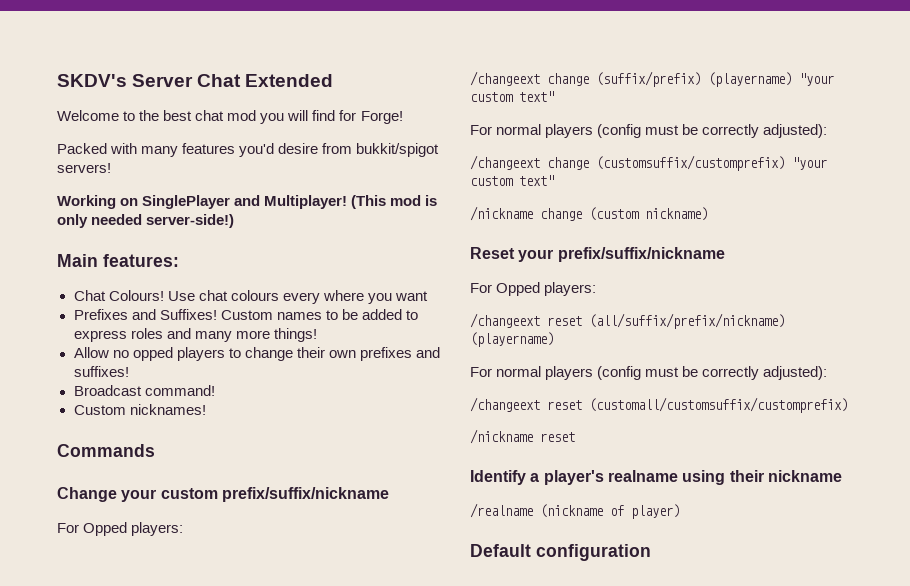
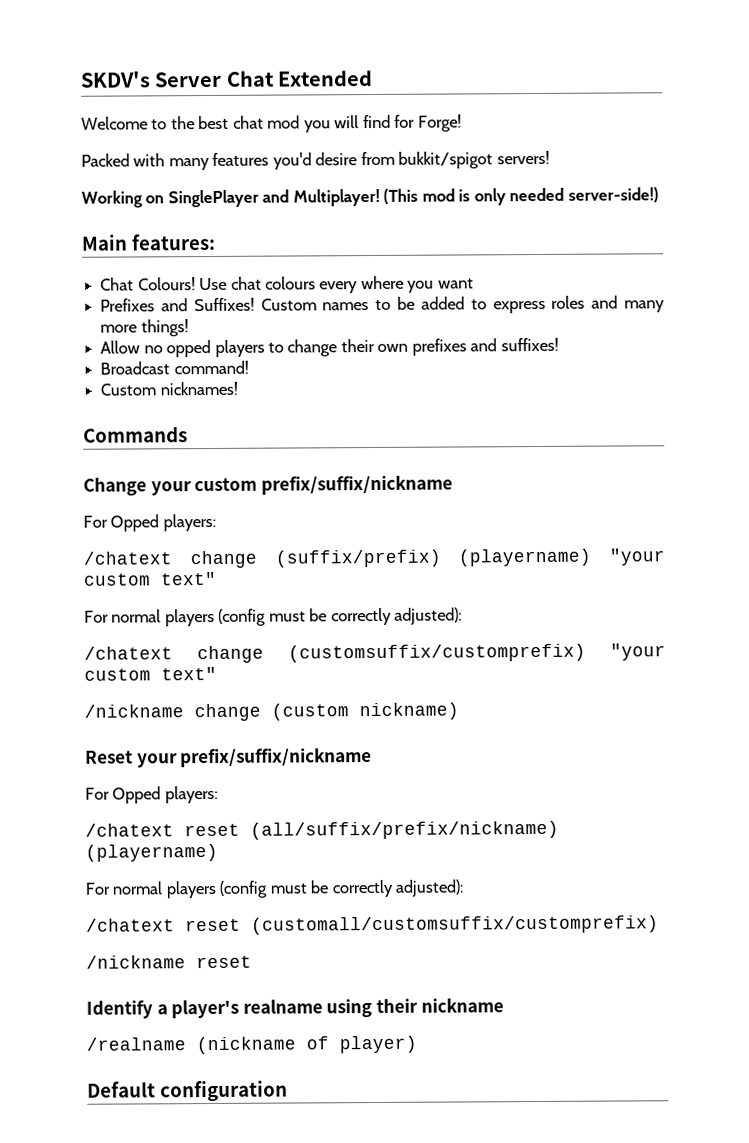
- /changeext change (suffix/prefix) (playername) "your custom text"
+ /chatext change (suffix/prefix) (playername) "your custom text"
- /changeext change (customsuffix/customprefix) "your custom text"
+ /chatext change (customsuffix/customprefix) "your custom text"
- /changeext reset (all/suffix/prefix/nickname) (playername)
+ /chatext reset (all/suffix/prefix/nickname) (playername)
- /changeext reset (customall/customsuffix/customprefix)
+ /chatext reset (customall/customsuffix/customprefix)

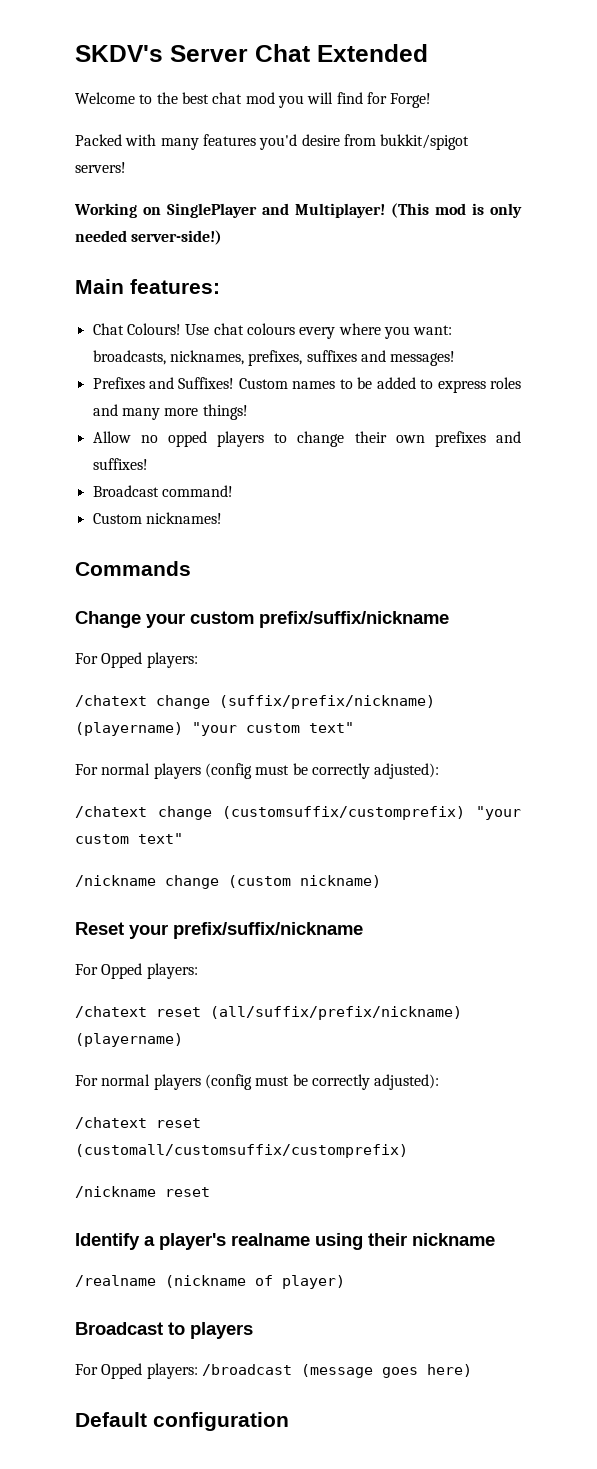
- Use chat colours every where you want
+ Use chat colours every where you want: broadcasts, nicknames, prefixes, suffixes and messages!
- /chatext change (suffix/prefix) (playername) "your custom text"
+ /chatext change (suffix/prefix/nickname) (playername) "your custom text"
+ Broadcast to players
+ For Opped players: /broadcast (message goes here)

